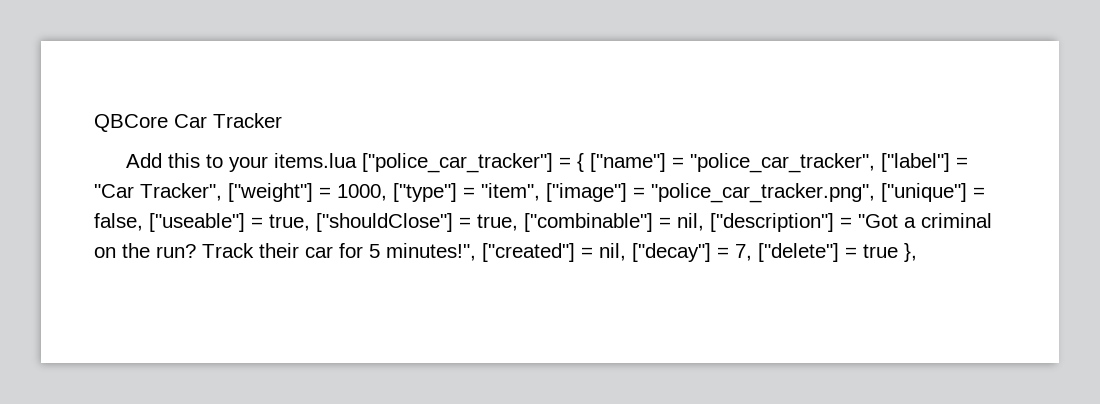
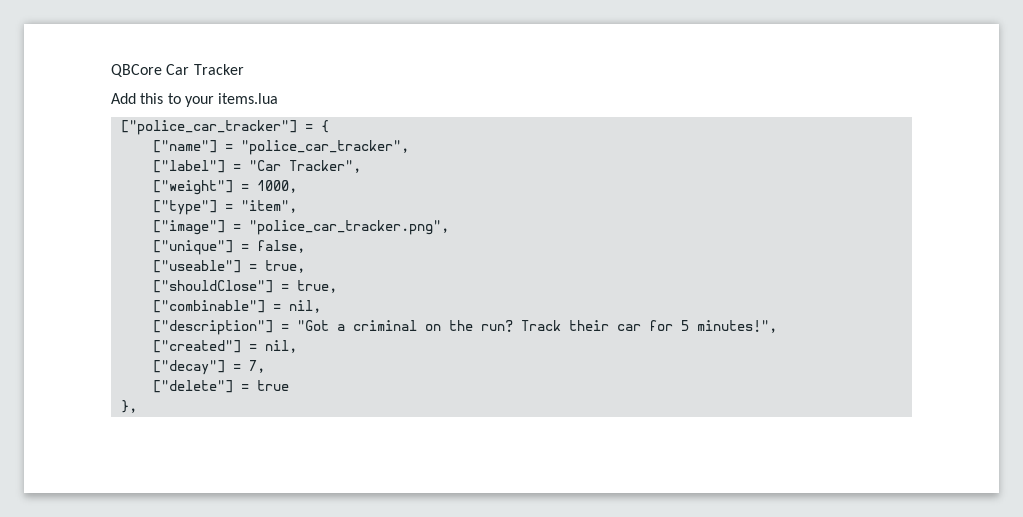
- Add this to your items.lua ["police_car_tracker"] = { ["name"] = "police_car_tracker", ["label"] = "Car Tracker", ["weight"] = 1000, ["type"] = "item", ["image"] = "police_car_tracker.png", ["unique"] = false, ["useable"] = true, ["shouldClose"] = true, ["combinable"] = nil, ["description"] = "Got a criminal on the run?
+ Add this to your items.lua
+ ["police_car_tracker"] = {
+ ["name"] = "police_car_tracker",
+ ["label"] = "Car Tracker",
+ ["weight"] = 1000,
+ ["type"] = "item",
+ ["image"] = "police_car_tracker.png",
+ ["unique"] = false,
+ ["useable"] = true,
+ ["shouldClose"] = true,
+ ["combinable"] = nil,
+ ["description"] = "Got a criminal on the run?
- Track their car for 5 minutes!", ["created"] = nil, ["decay"] = 7, ["delete"] = true },
+ Track their car for 5 minutes!",
+ ["created"] = nil,
+ ["decay"] = 7,
+ ["delete"] = true
+ },

